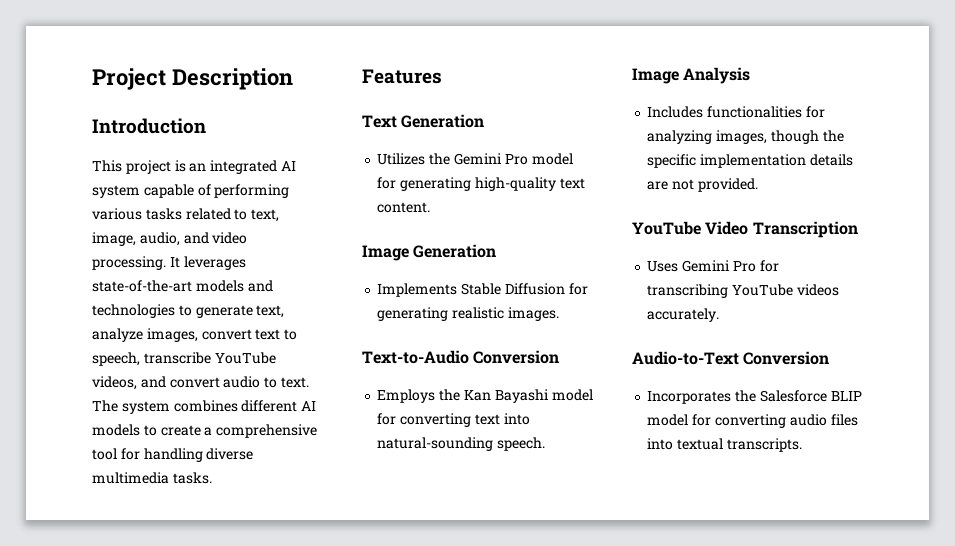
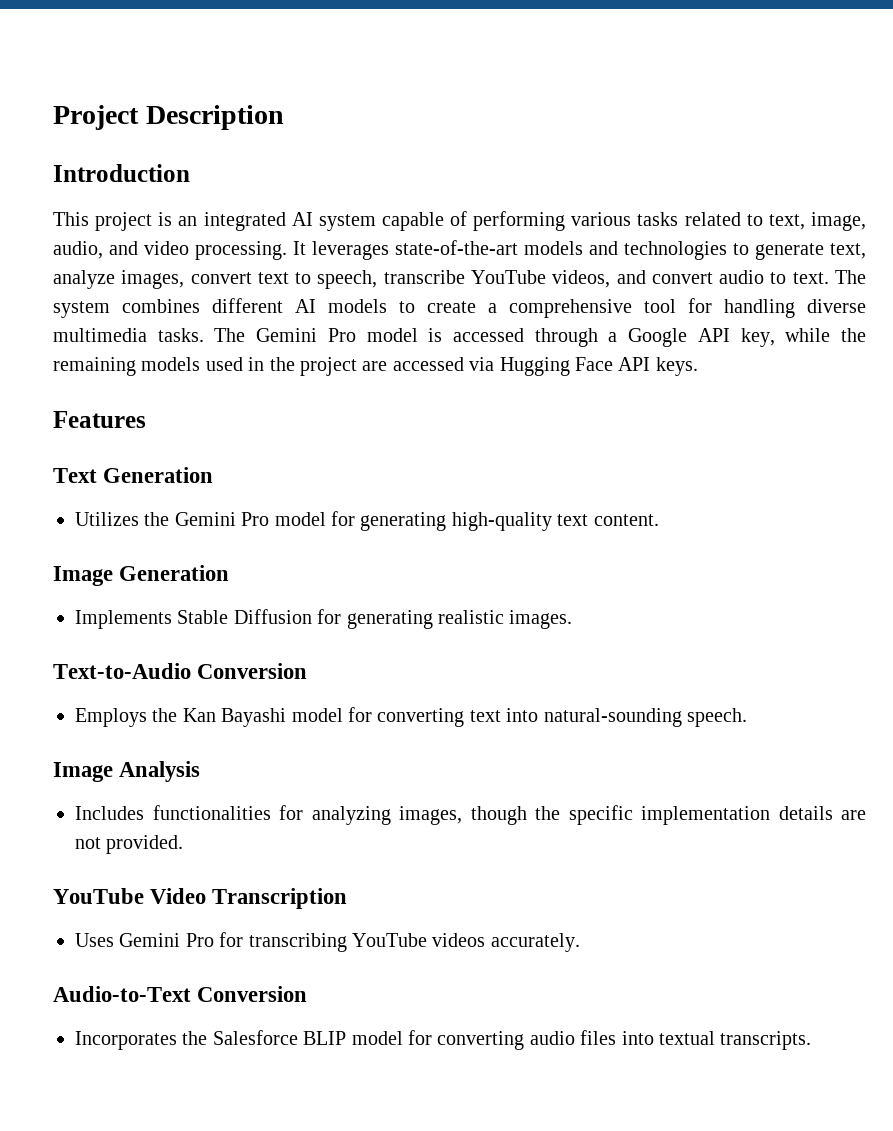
+ The Gemini Pro model is accessed through a Google API key, while the remaining models used in the project are accessed via Hugging Face API keys.

